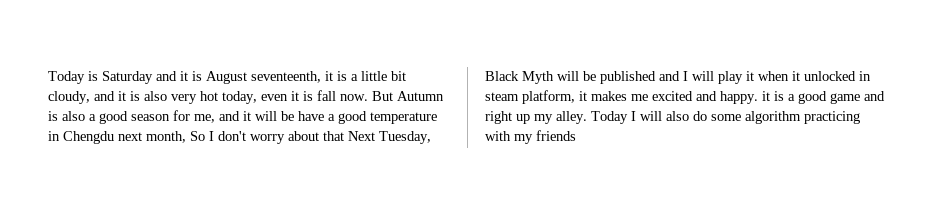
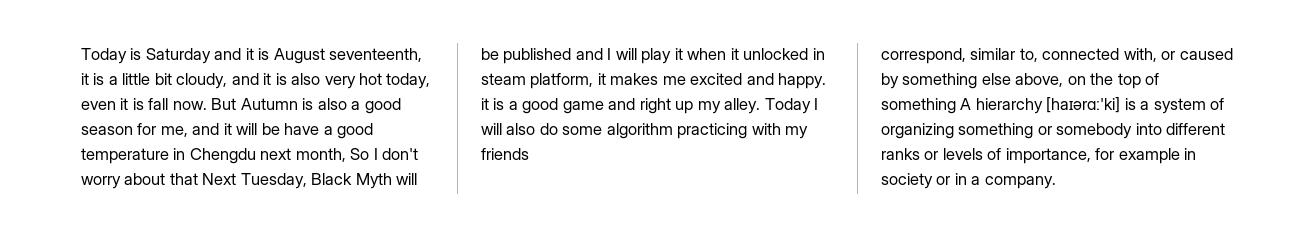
+ correspond, similar to, connected with, or caused by something else above, on the top of something A hierarchy [haɪərɑː'ki] is a system of organizing something or somebody into different ranks or levels of importance, for example in society or in a company.

